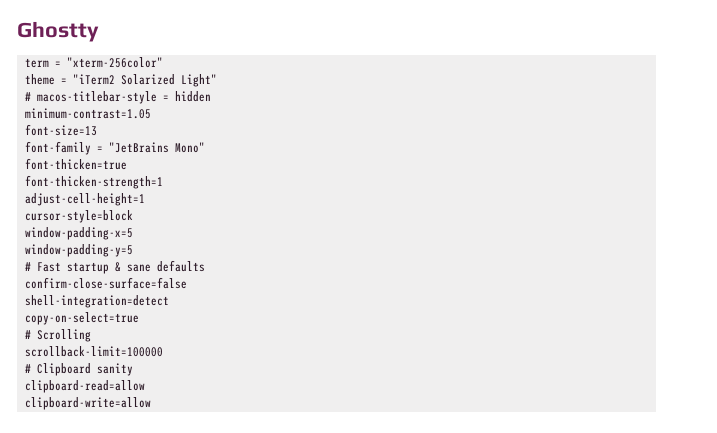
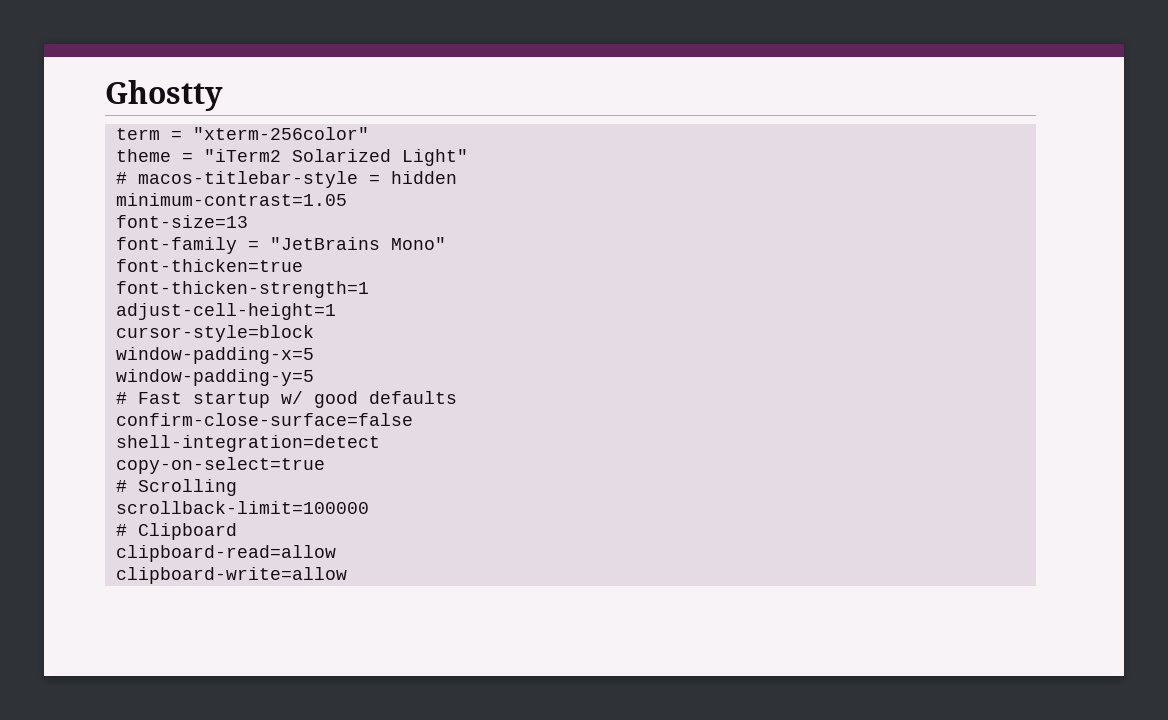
- # Fast startup & sane defaults
+ # Fast startup w/ good defaults
- # Clipboard sanity
+ # Clipboard

